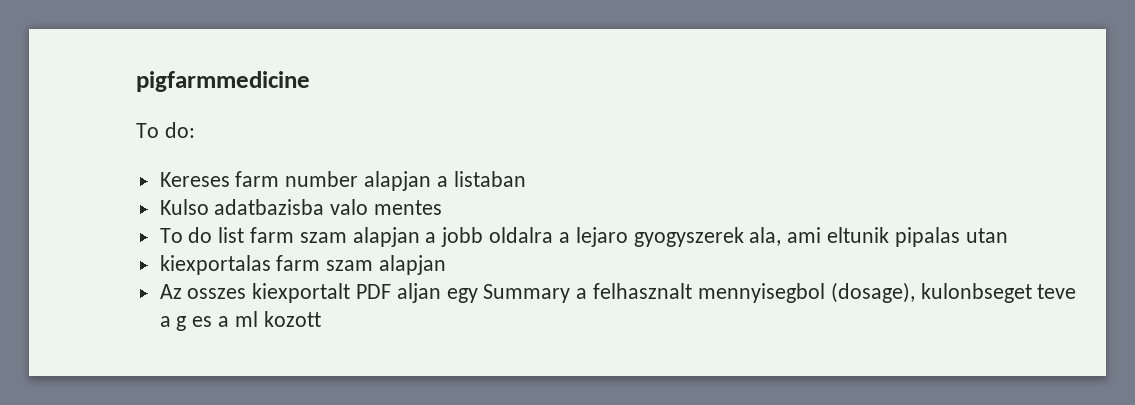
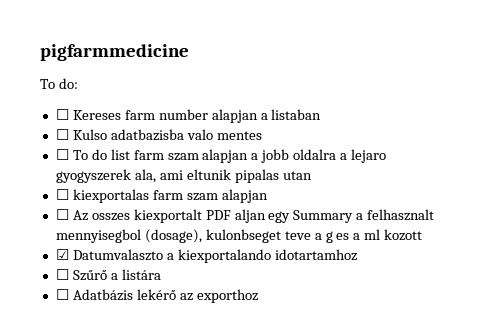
- Kereses farm number alapjan a listaban
+ ☐ Kereses farm number alapjan a listaban
- Kulso adatbazisba valo mentes
+ ☐ Kulso adatbazisba valo mentes
- To do list farm szam alapjan a jobb oldalra a lejaro gyogyszerek ala, ami eltunik pipalas utan
+ ☐ To do list farm szam alapjan a jobb oldalra a lejaro gyogyszerek ala, ami eltunik pipalas utan
- kiexportalas farm szam alapjan
+ ☐ kiexportalas farm szam alapjan
- Az osszes kiexportalt PDF aljan egy Summary a felhasznalt mennyisegbol (dosage), kulonbseget teve a g es a ml kozott
+ ☐ Az osszes kiexportalt PDF aljan egy Summary a felhasznalt mennyisegbol (dosage), kulonbseget teve a g es a ml kozott
+ ☑ Datumvalaszto a kiexportalando idotartamhoz
+ ☐ Szűrő a listára
+ ☐ Adatbázis lekérő az exporthoz

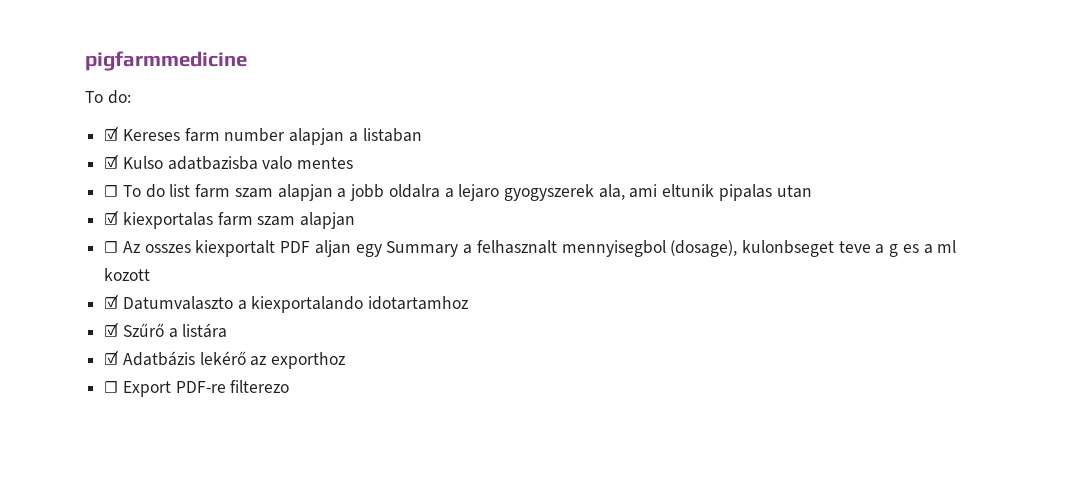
- ☐ Kereses farm number alapjan a listaban
+ ☑ Kereses farm number alapjan a listaban
- ☐ Kulso adatbazisba valo mentes
+ ☑ Kulso adatbazisba valo mentes
- ☐ kiexportalas farm szam alapjan
+ ☑ kiexportalas farm szam alapjan
- ☐ Szűrő a listára
+ ☑ Szűrő a listára
- ☐ Adatbázis lekérő az exporthoz
+ ☑ Adatbázis lekérő az exporthoz
+ ☐ Export PDF-re filterezo

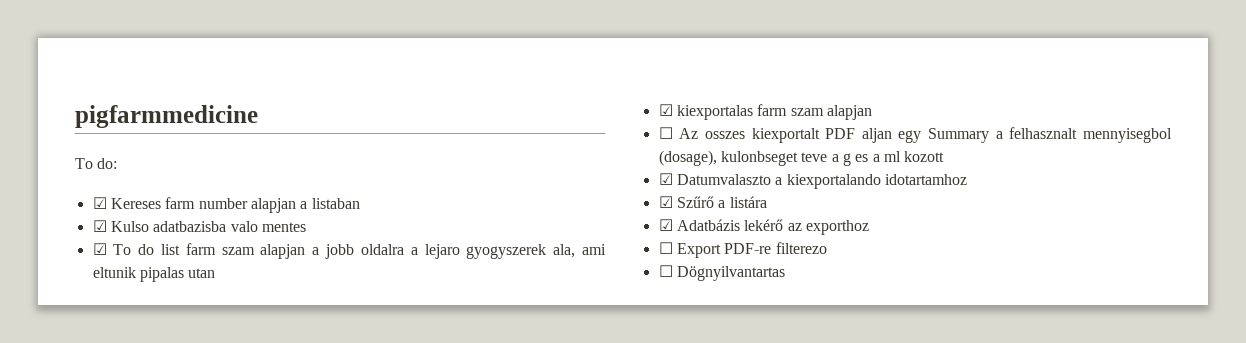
- ☐ To do list farm szam alapjan a jobb oldalra a lejaro gyogyszerek ala, ami eltunik pipalas utan
+ ☑ To do list farm szam alapjan a jobb oldalra a lejaro gyogyszerek ala, ami eltunik pipalas utan
+ ☐ Dögnyilvantartas

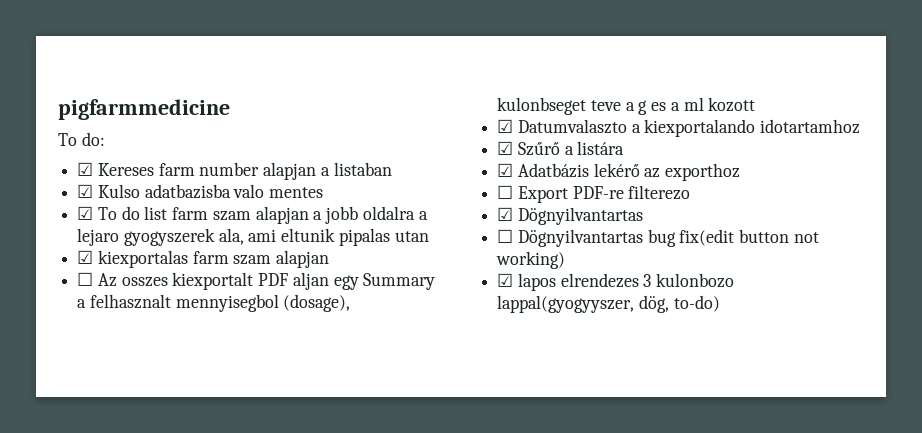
+ ☑ Dögnyilvantartas
- ☐ Dögnyilvantartas
+ ☐ Dögnyilvantartas bug fix(edit button not working)
+ ☑ lapos elrendezes 3 kulonbozo lappal(gyogyyszer, dög, to-do)

